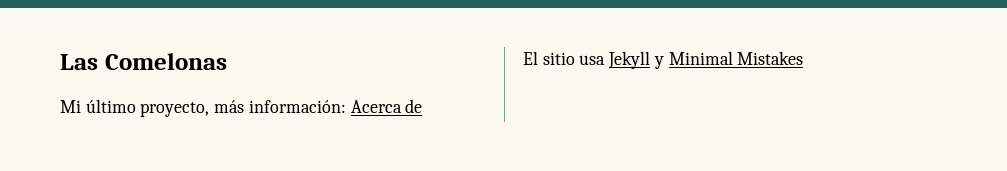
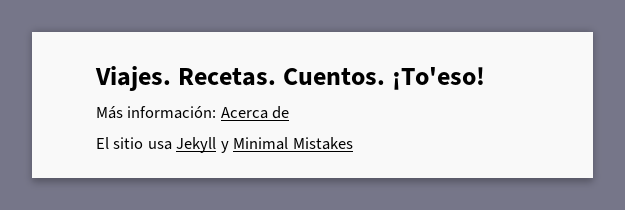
- Las Comelonas
- Mi último proyecto, más información: Acerca de
+ Viajes. Recetas. Cuentos. ¡To'eso!
+ Más información: Acerca de

